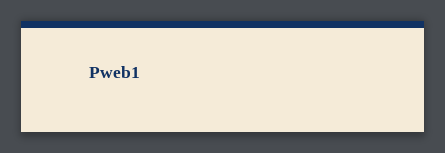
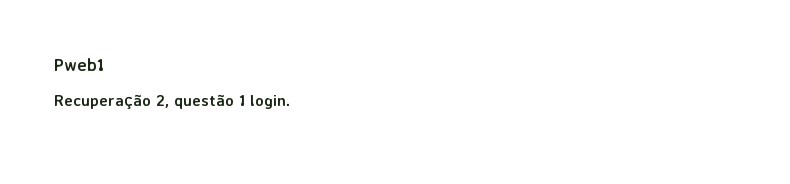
+ Recuperação 2, questão 1 login.

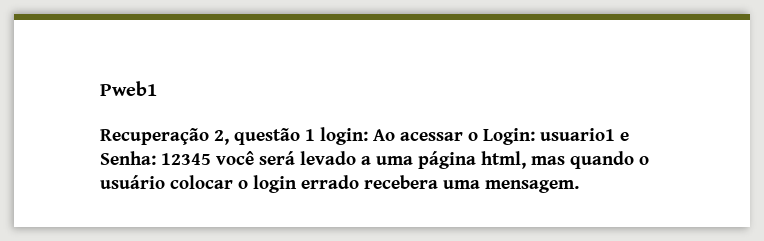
- Recuperação 2, questão 1 login.
+ Recuperação 2, questão 1 login: Ao acessar o Login: usuario1 e Senha: 12345 você será levado a uma página html, mas quando o usuário colocar o login errado recebera uma mensagem.

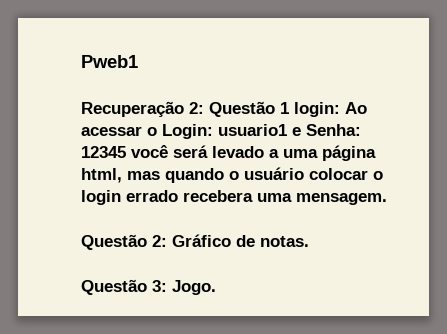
- Recuperação 2, questão 1 login: Ao acessar o Login: usuario1 e Senha: 12345 você será levado a uma página html, mas quando o usuário colocar o login errado recebera uma mensagem.
+ Recuperação 2: Questão 1 login: Ao acessar o Login: usuario1 e Senha: 12345 você será levado a uma página html, mas quando o usuário colocar o login errado recebera uma mensagem.
+ Questão 2: Gráfico de notas.
+ Questão 3: Jogo.

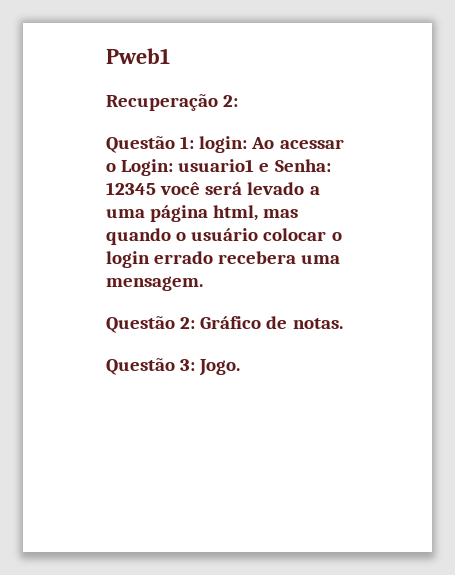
- Recuperação 2: Questão 1 login: Ao acessar o Login: usuario1 e Senha: 12345 você será levado a uma página html, mas quando o usuário colocar o login errado recebera uma mensagem.
+ Recuperação 2:
+ Questão 1: login: Ao acessar o Login: usuario1 e Senha: 12345 você será levado a uma página html, mas quando o usuário colocar o login errado recebera uma mensagem.

